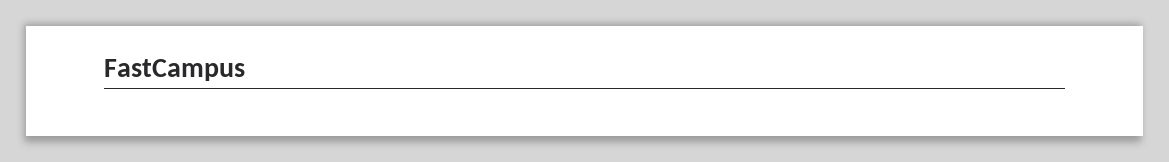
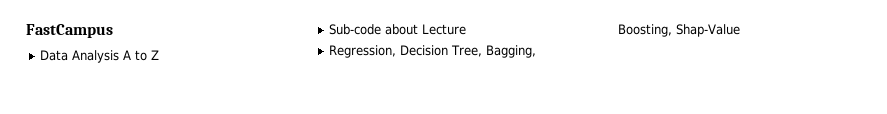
+ Data Analysis A to Z
+ Sub-code about Lecture
+ Regression, Decision Tree, Bagging, Boosting, Shap-Value

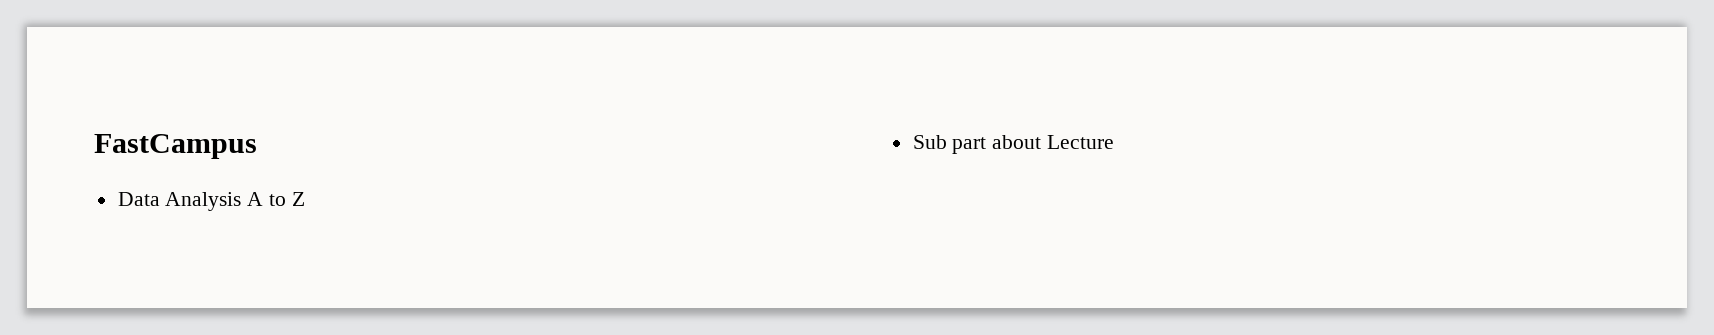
- Sub-code about Lecture
+ Sub part about Lecture
- Regression, Decision Tree, Bagging, Boosting, Shap-Value

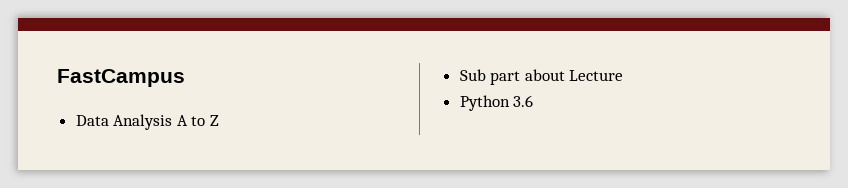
+ Python 3.6

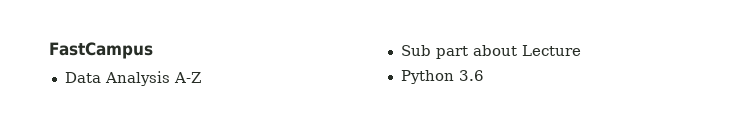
- Data Analysis A to Z
+ Data Analysis A-Z

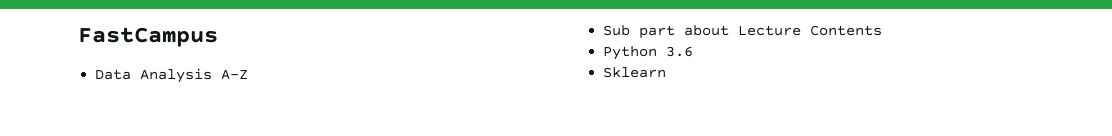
- Sub part about Lecture
+ Sub part about Lecture Contents
+ Sklearn

